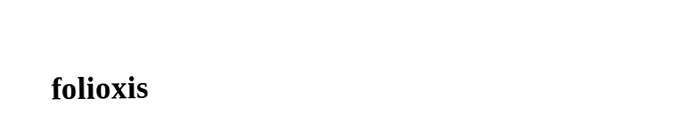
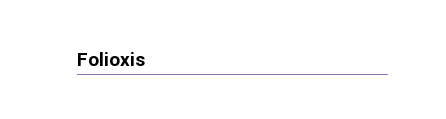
- folioxis
+ Folioxis

